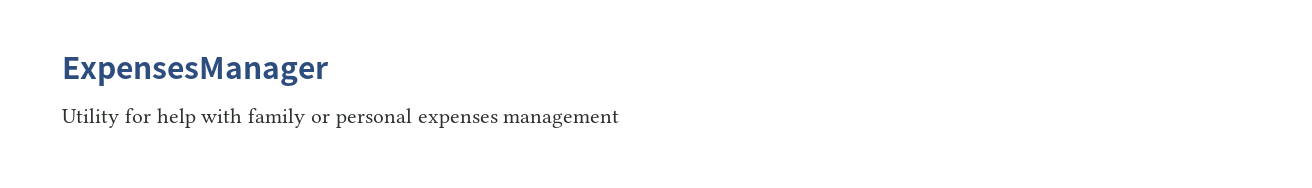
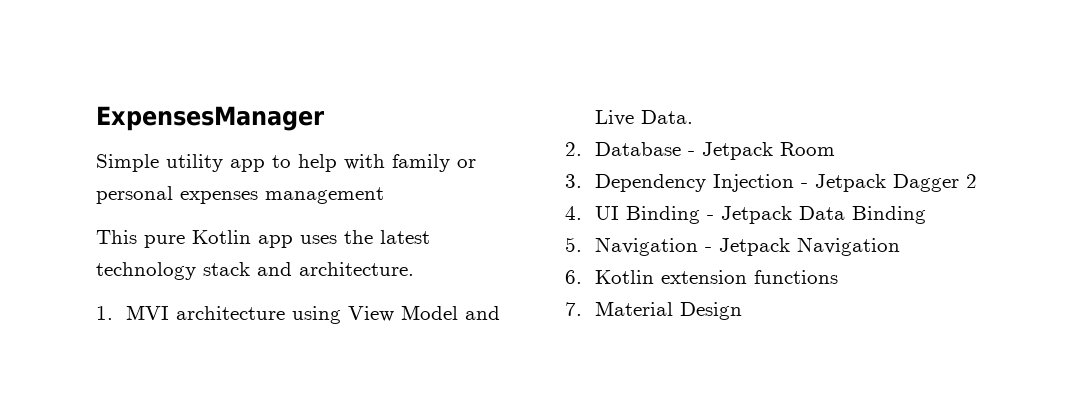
- Utility for help with family or personal expenses management
+ Simple utility app to help with family or personal expenses management
+ This pure Kotlin app uses the latest technology stack and architecture.
+ 1. MVI architecture using View Model and Live Data.
+ 2. Database - Jetpack Room
+ 3. Dependency Injection - Jetpack Dagger 2
+ 4. UI Binding - Jetpack Data Binding
+ 5. Navigation - Jetpack Navigation
+ 6. Kotlin extension functions
+ 7. Material Design

